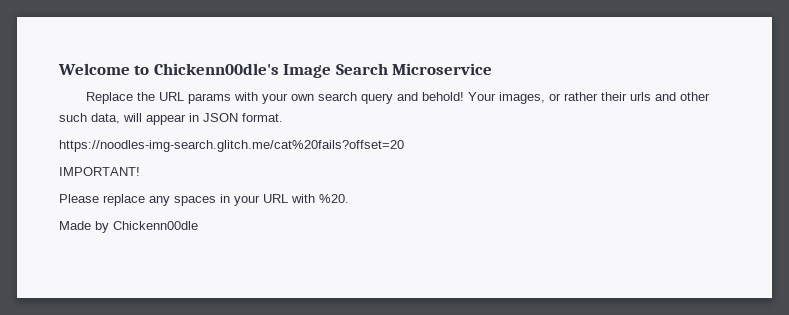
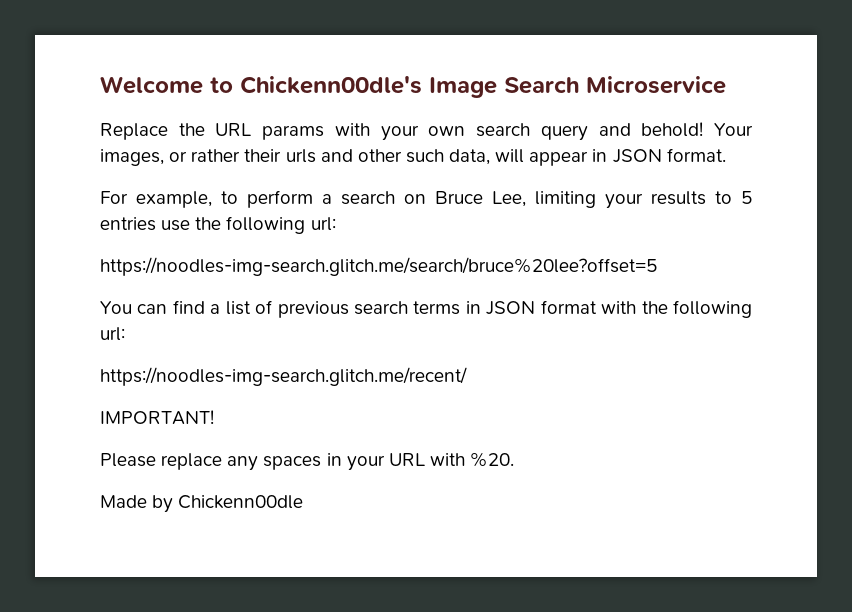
- https://noodles-img-search.glitch.me/cat%20fails?offset=20
+ For example, to perform a search on Bruce Lee, limiting your results to 5 entries use the following url:
+ https://noodles-img-search.glitch.me/search/bruce%20lee?offset=5
+ You can find a list of previous search terms in JSON format with the following url:
+ https://noodles-img-search.glitch.me/recent/

